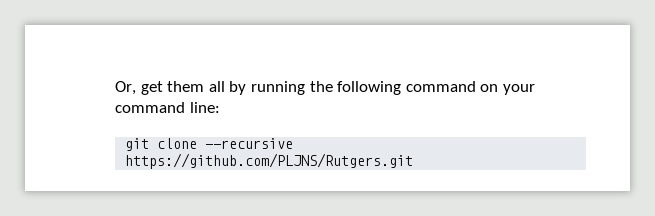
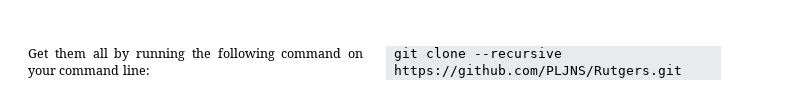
- Or, get them all by running the following command on your command line:
+ Get them all by running the following command on your command line:

